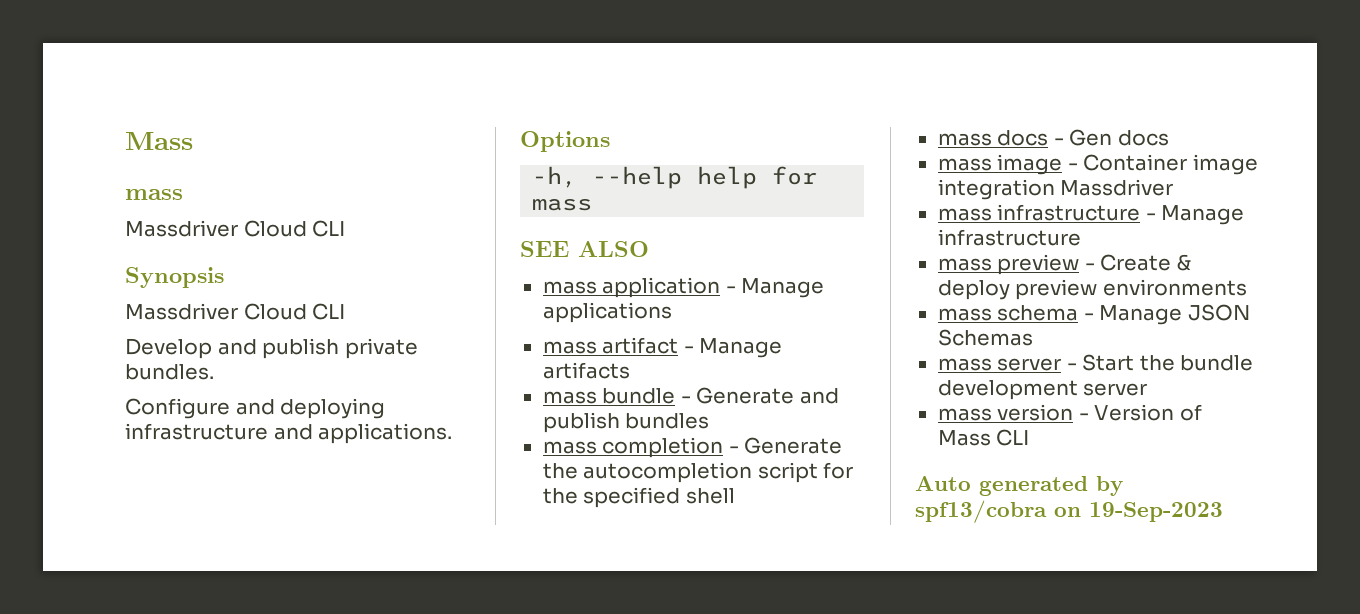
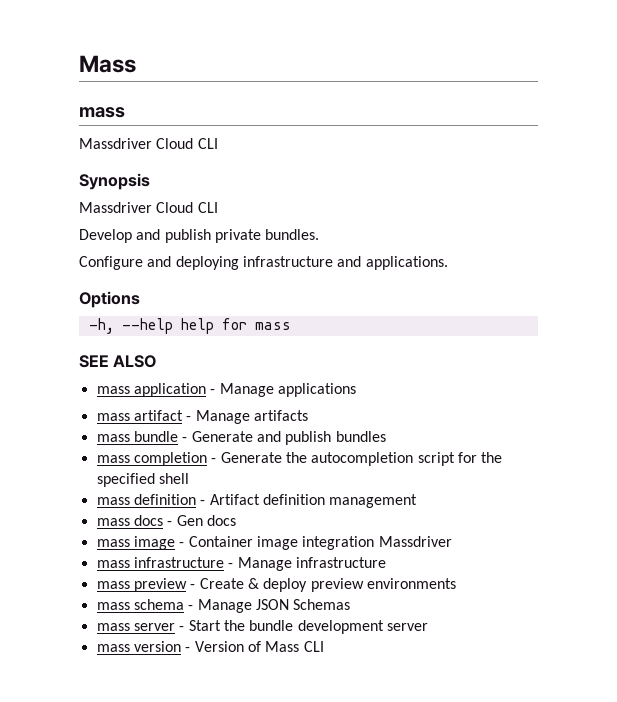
+ mass definition - Artifact definition management
- Auto generated by spf13/cobra on 19-Sep-2023

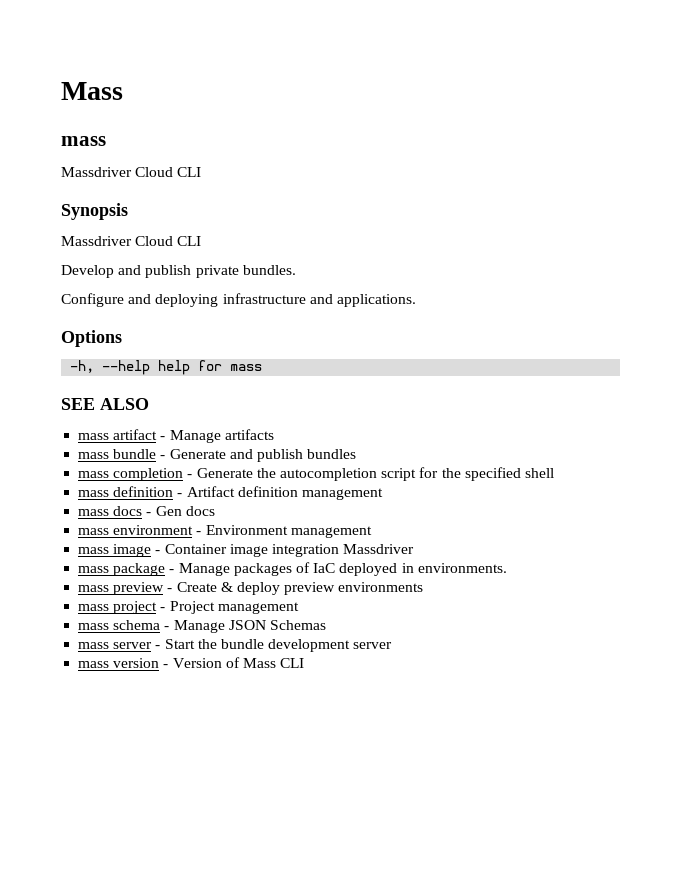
- mass application - Manage applications
+ mass environment - Environment management
- mass infrastructure - Manage infrastructure
+ mass package - Manage packages of IaC deployed in environments.
+ mass project - Project management

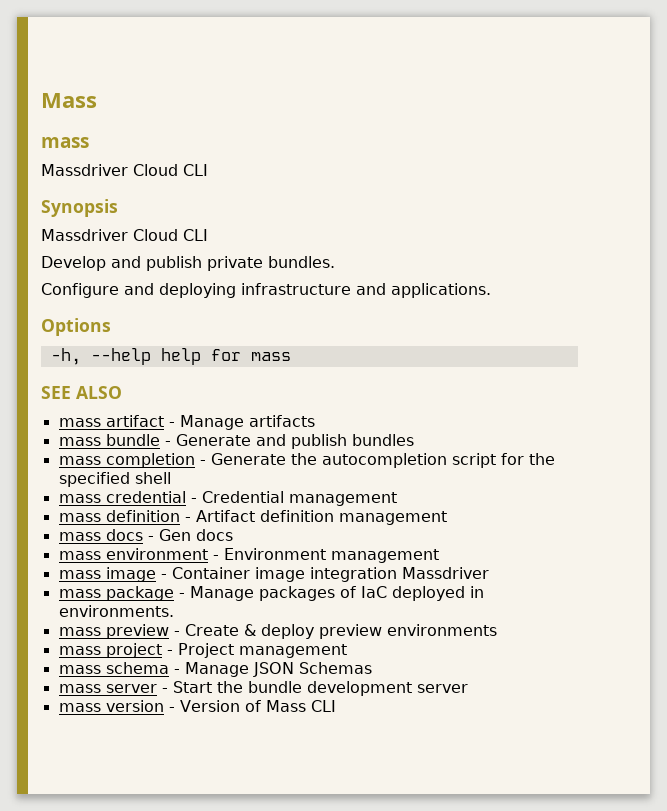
+ mass credential - Credential management

